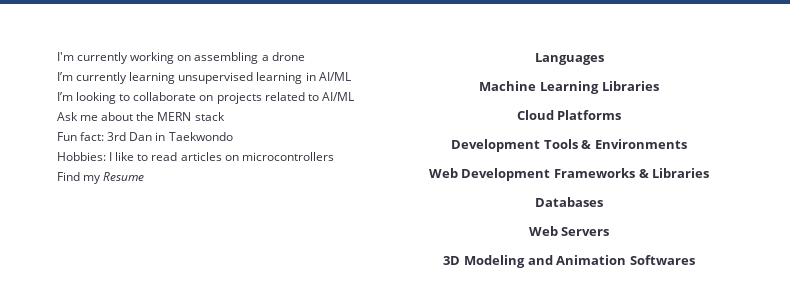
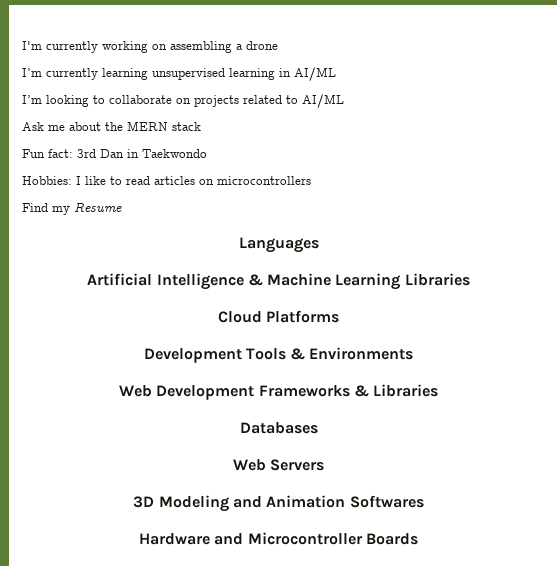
- Machine Learning Libraries
+ Artificial Intelligence & Machine Learning Libraries
+ Hardware and Microcontroller Boards

